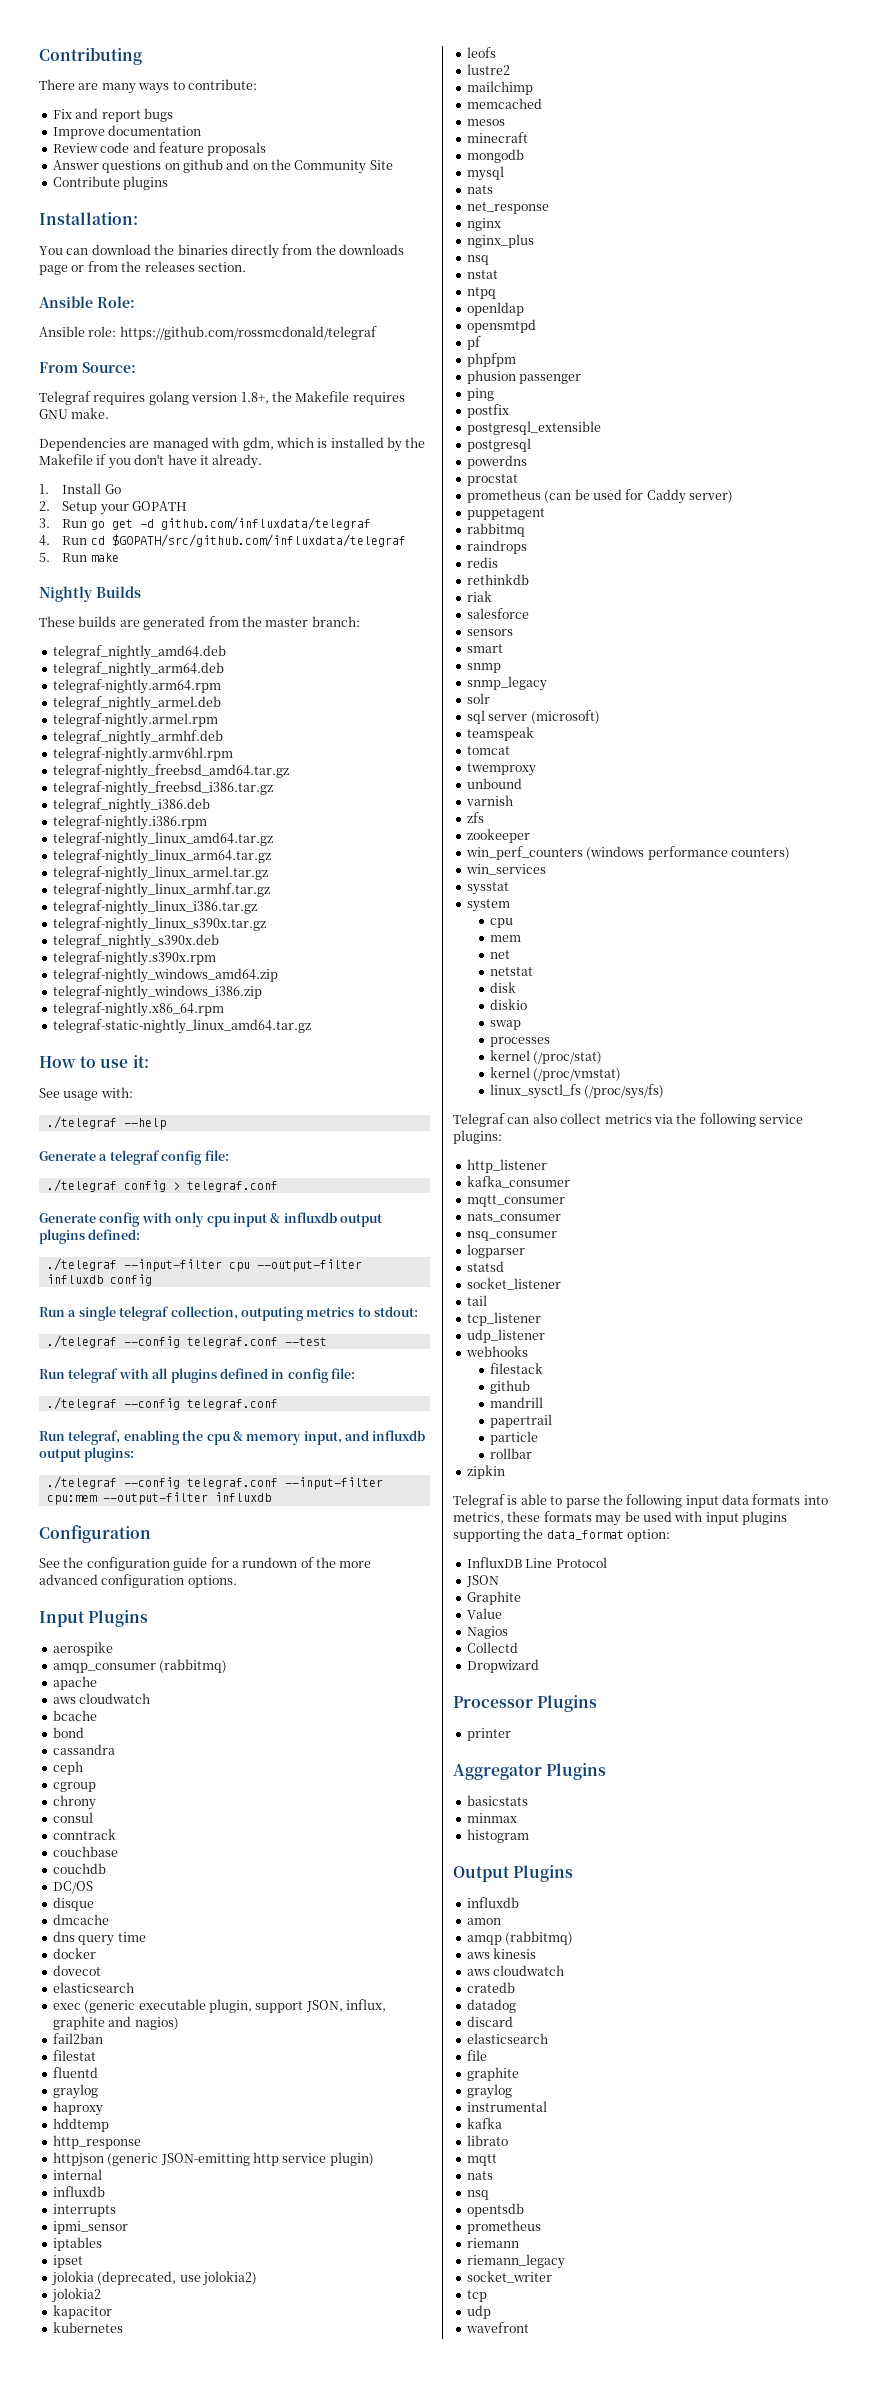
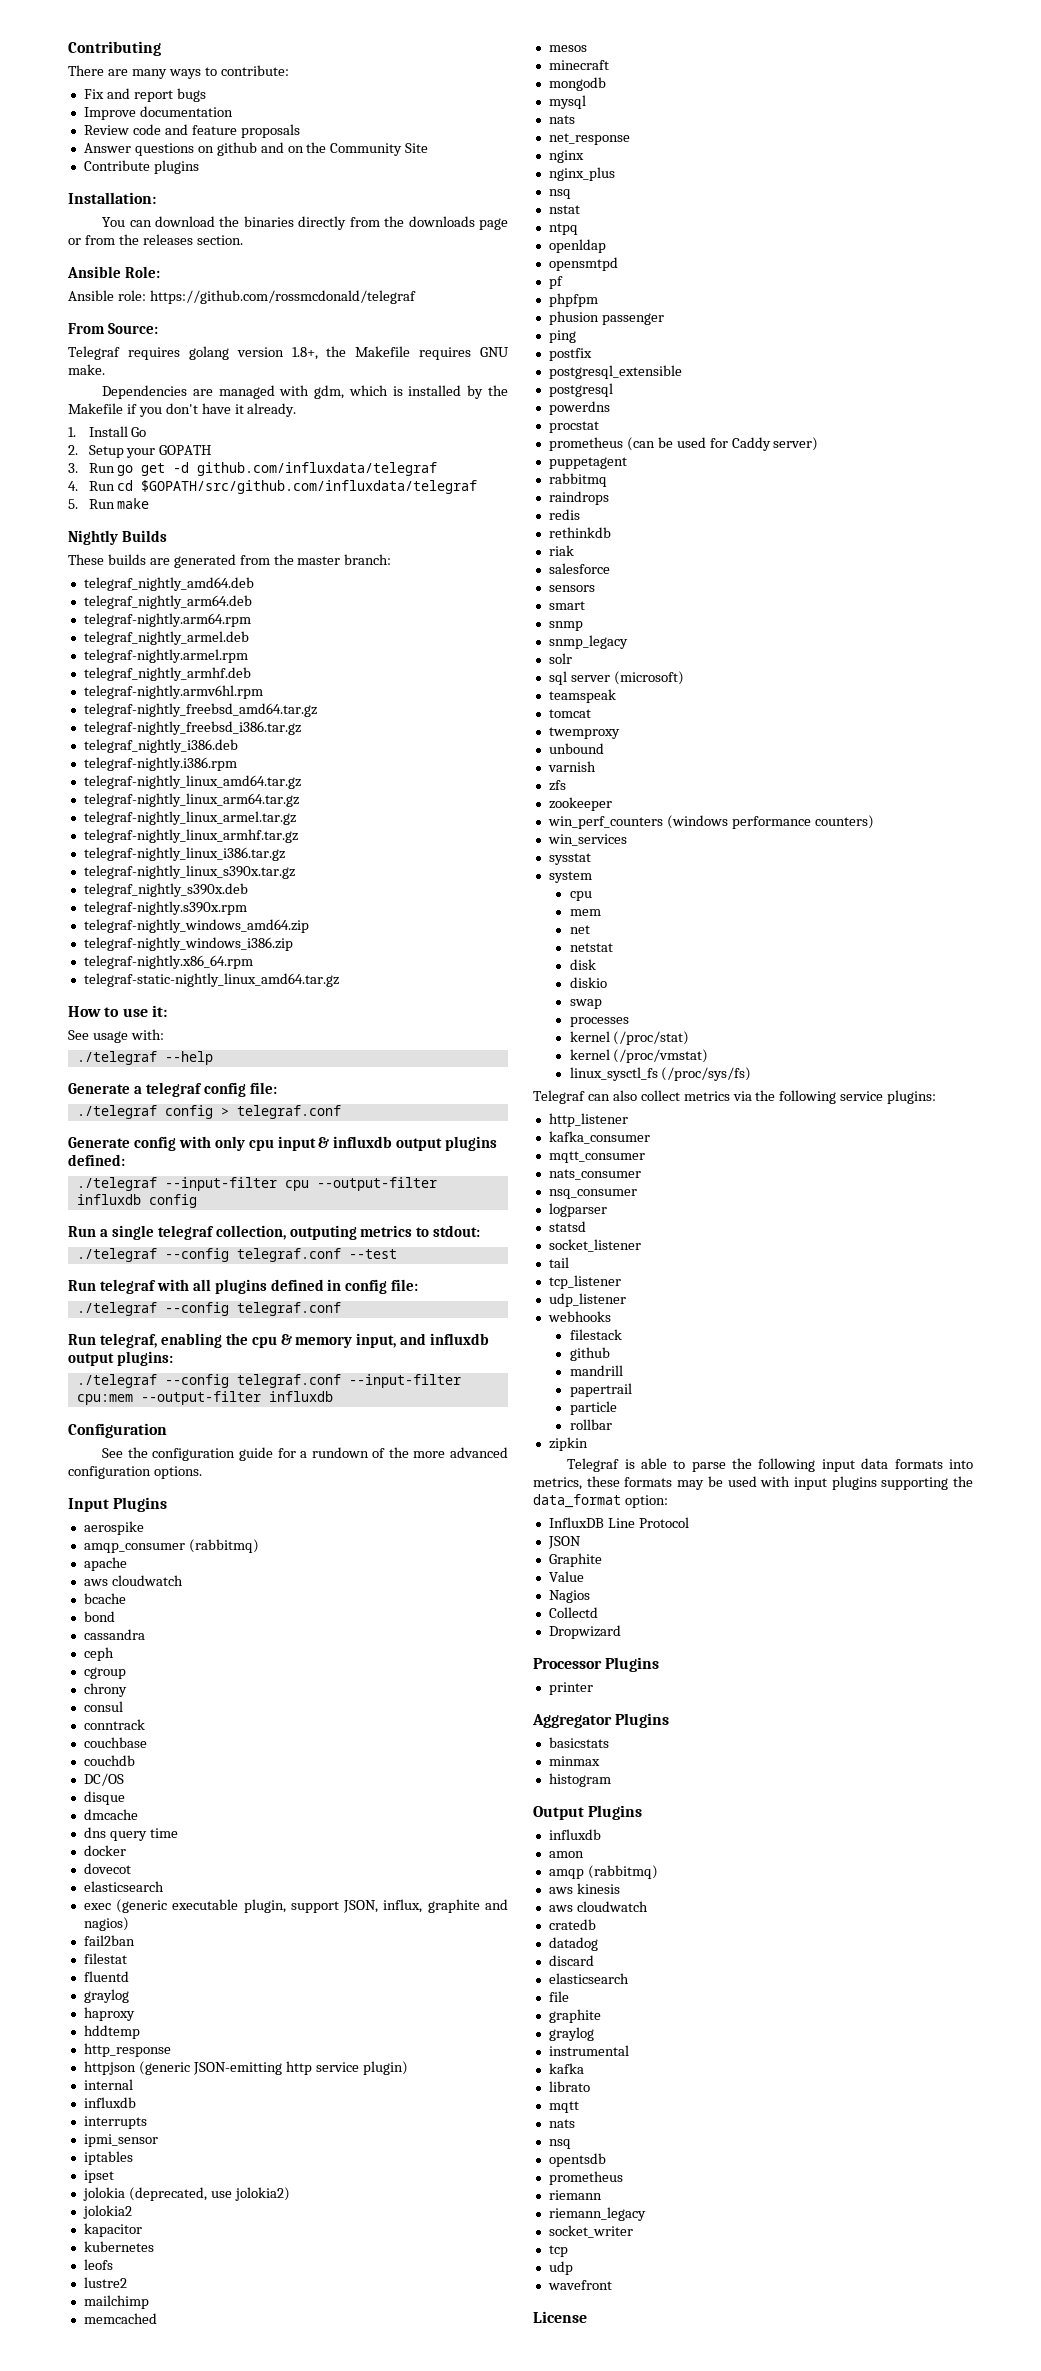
+ License

